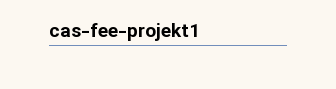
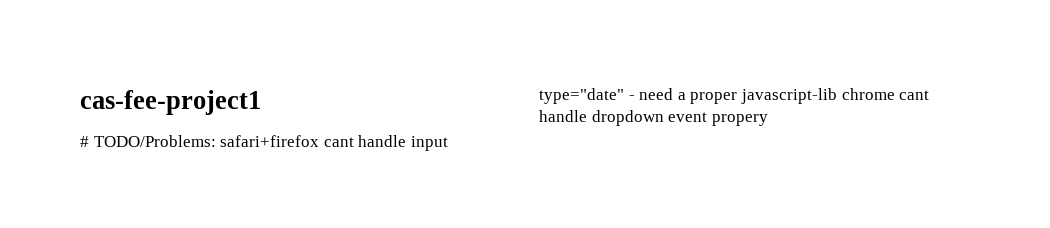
- cas-fee-projekt1
+ cas-fee-project1
+ # TODO/Problems: safari+firefox cant handle input type="date" - need a proper javascript-lib chrome cant handle dropdown event propery

